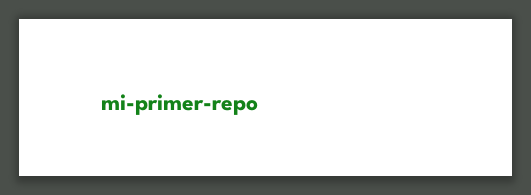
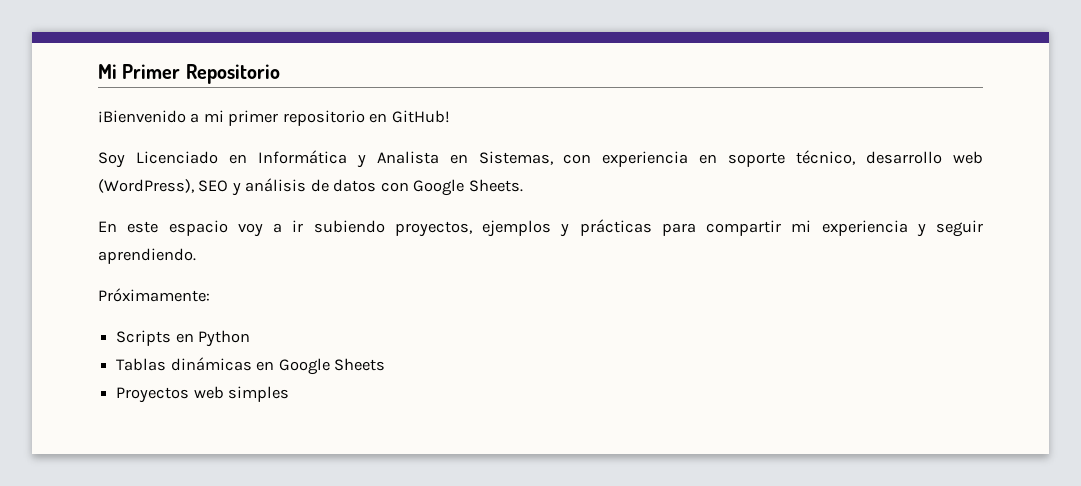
- mi-primer-repo
+ Mi Primer Repositorio
+ ¡Bienvenido a mi primer repositorio en GitHub!
+ Soy Licenciado en Informática y Analista en Sistemas, con experiencia en soporte técnico, desarrollo web (WordPress), SEO y análisis de datos con Google Sheets.
+ En este espacio voy a ir subiendo proyectos, ejemplos y prácticas para compartir mi experiencia y seguir aprendiendo.
+ Próximamente:
+ Scripts en Python
+ Tablas dinámicas en Google Sheets
+ Proyectos web simples

